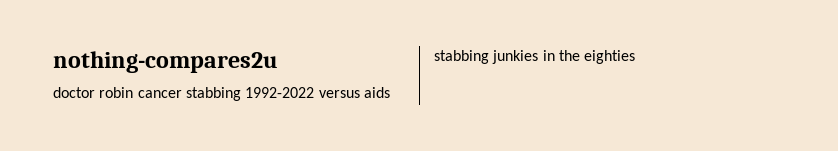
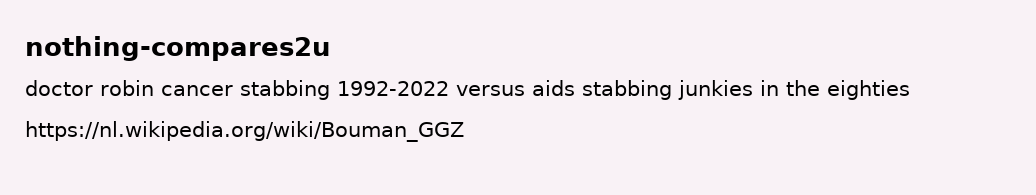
+ https://nl.wikipedia.org/wiki/Bouman_GGZ

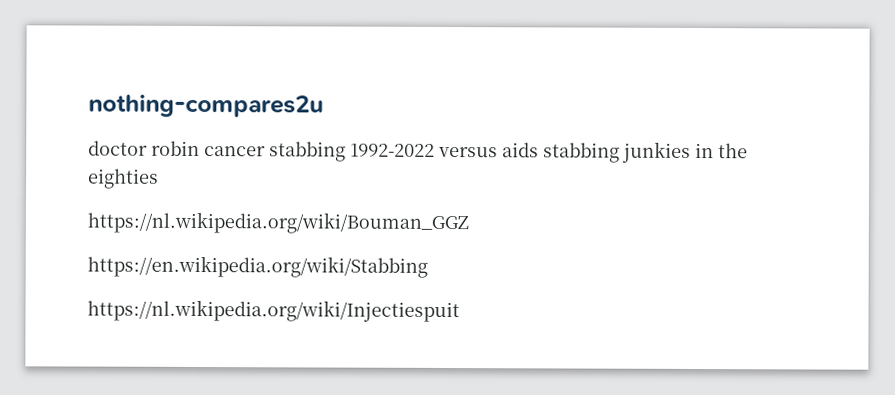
+ https://en.wikipedia.org/wiki/Stabbing
+ https://nl.wikipedia.org/wiki/Injectiespuit

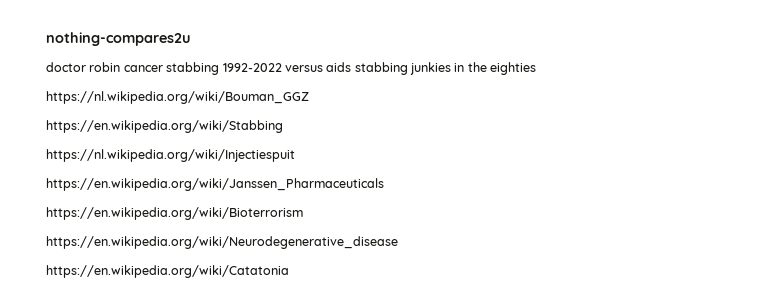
+ https://en.wikipedia.org/wiki/Janssen_Pharmaceuticals
+ https://en.wikipedia.org/wiki/Bioterrorism
+ https://en.wikipedia.org/wiki/Neurodegenerative_disease
+ https://en.wikipedia.org/wiki/Catatonia

